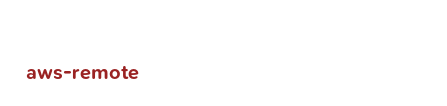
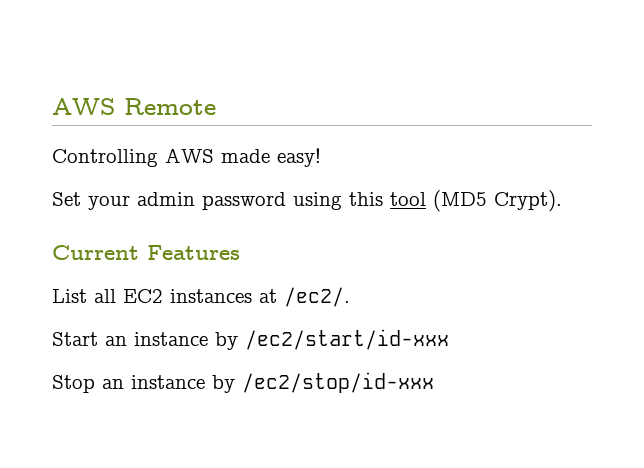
- aws-remote
+ AWS Remote
+ Controlling AWS made easy!
+ Set your admin password using this tool (MD5 Crypt).
+ Current Features
+ List all EC2 instances at /ec2/.
+ Start an instance by /ec2/start/id-xxx
+ Stop an instance by /ec2/stop/id-xxx

